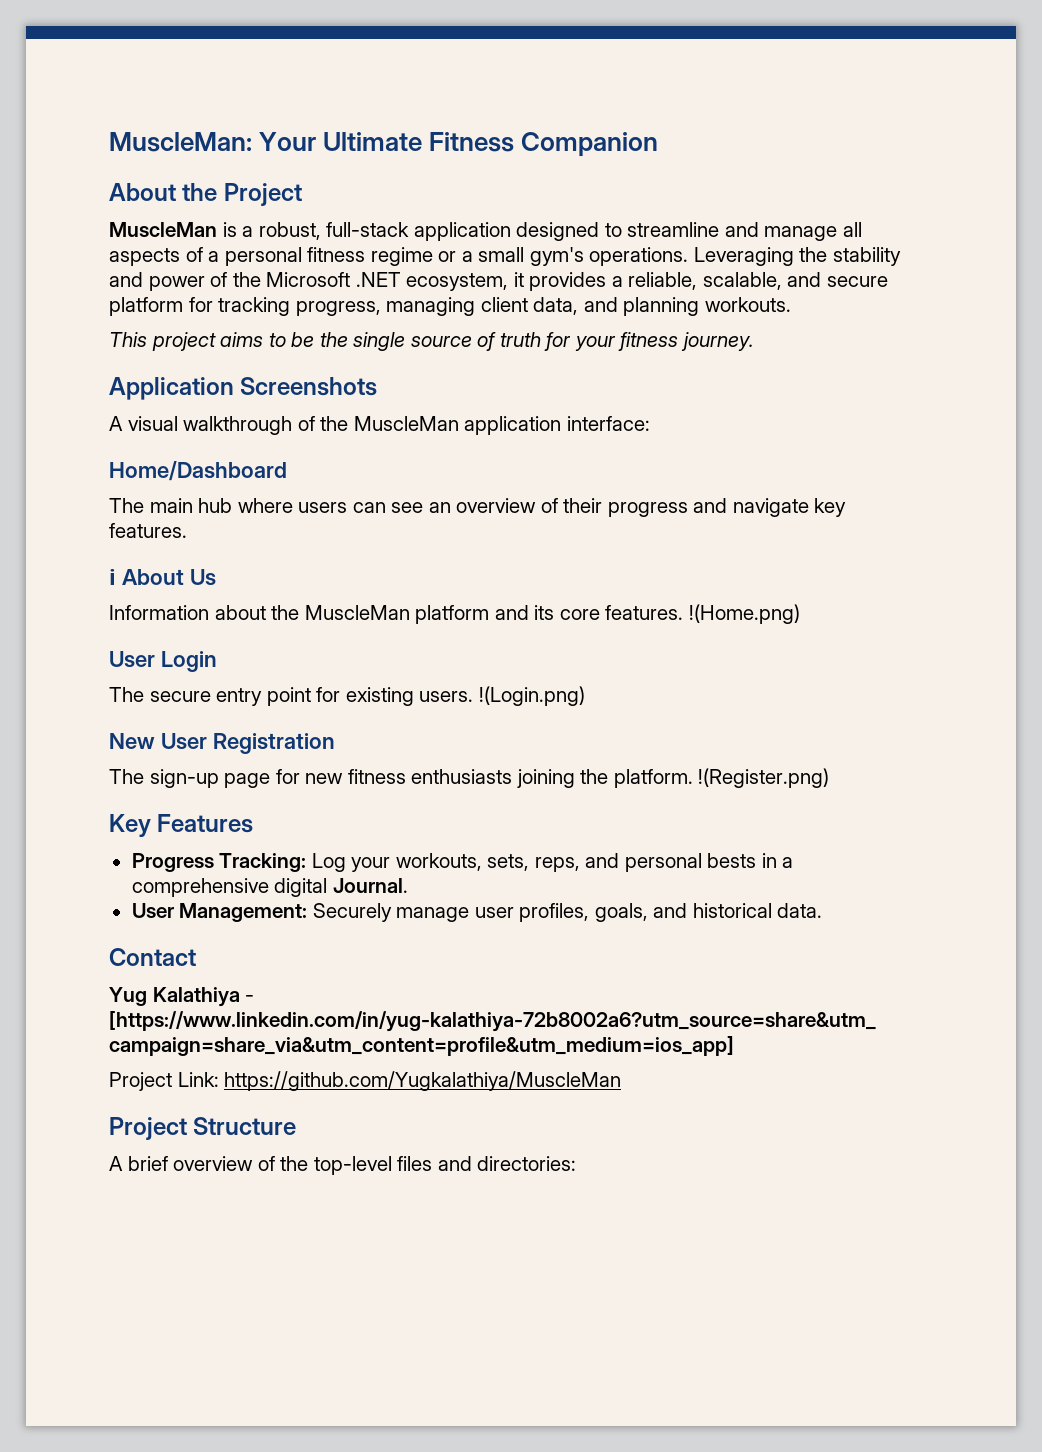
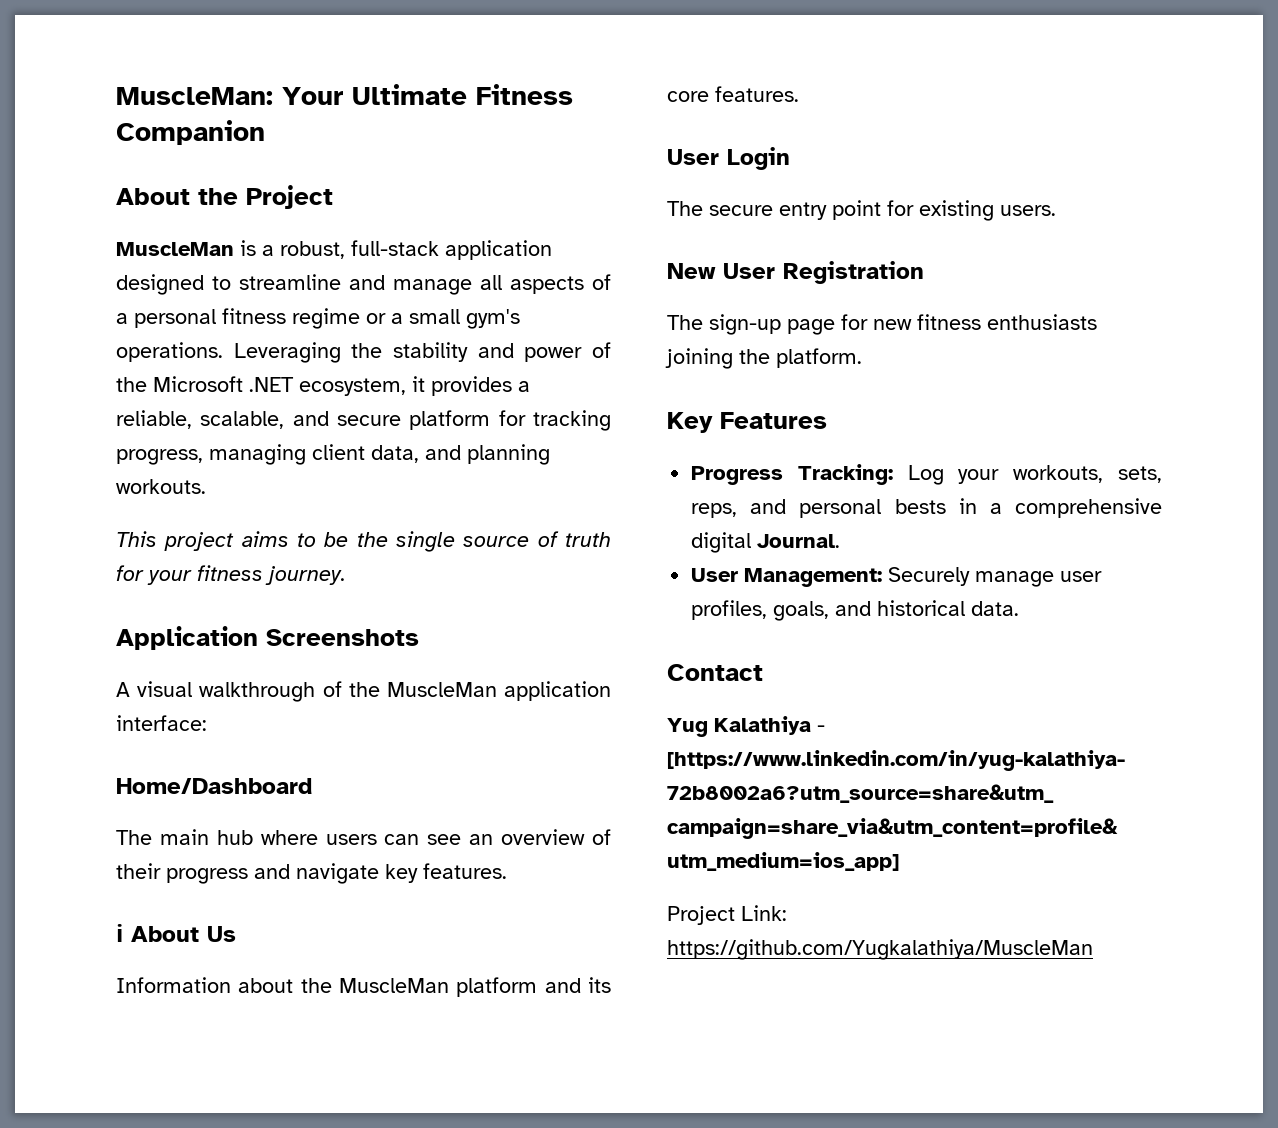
- !(Home.png)
- !(Login.png)
- !(Register.png)
- Project Structure
- A brief overview of the top-level files and directories:

